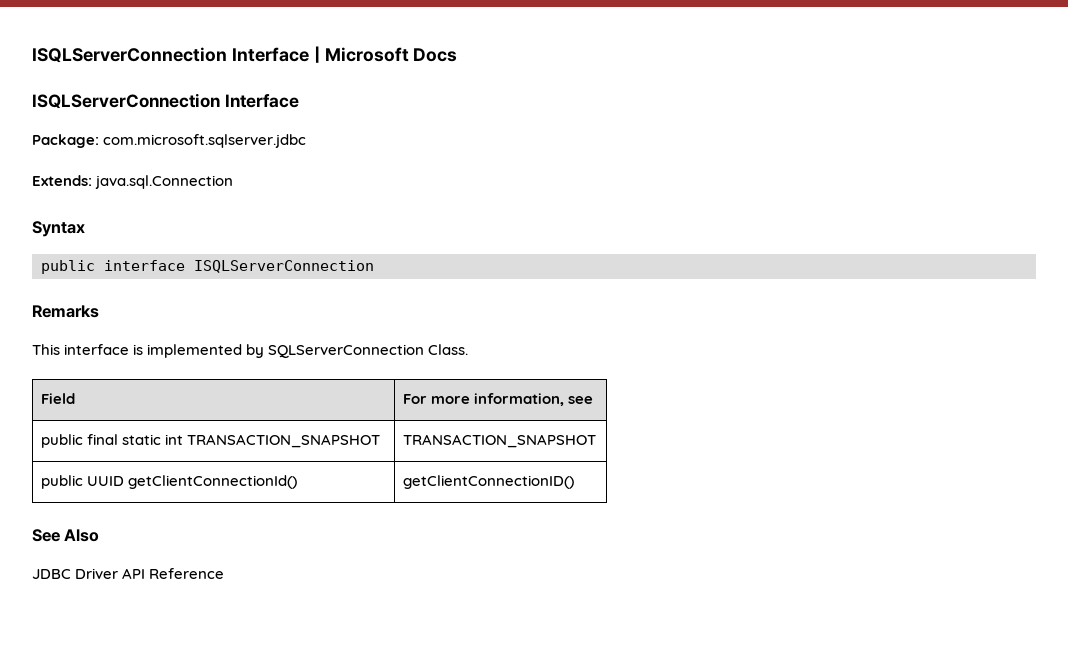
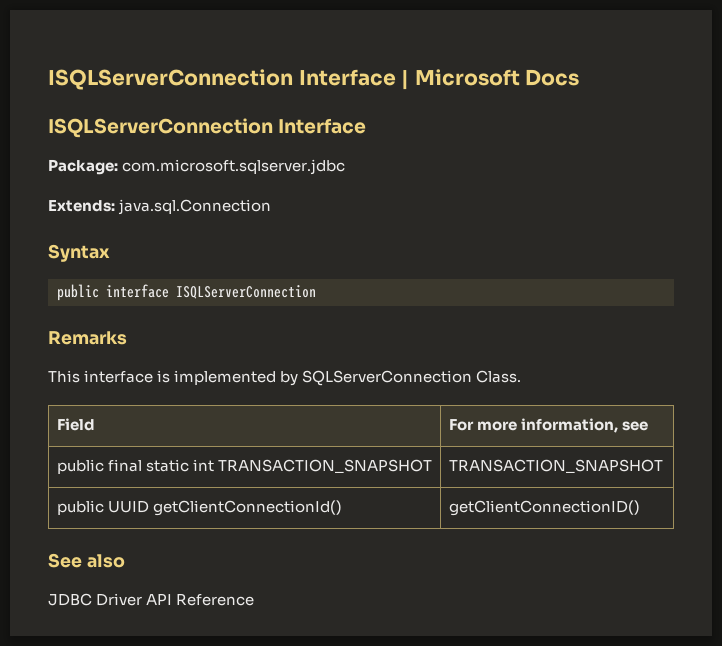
- See Also
+ See also

